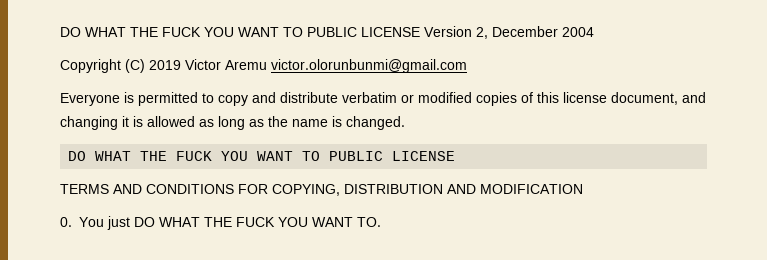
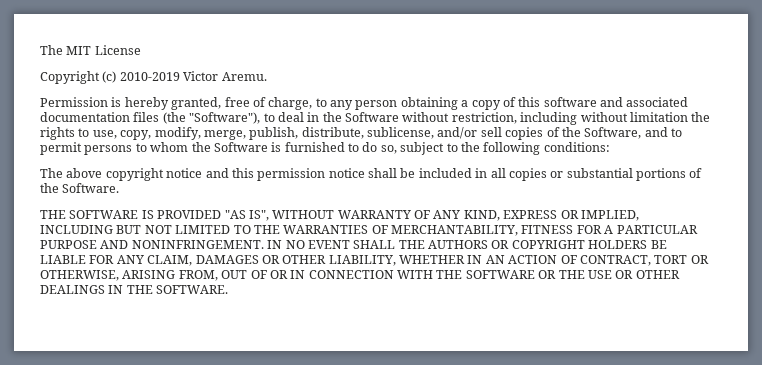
- DO WHAT THE FUCK YOU WANT TO PUBLIC LICENSE Version 2, December 2004
- Copyright (C) 2019 Victor Aremu victor.olorunbunmi@gmail.com
- Everyone is permitted to copy and distribute verbatim or modified copies of this license document, and changing it is allowed as long as the name is changed.
- DO WHAT THE FUCK YOU WANT TO PUBLIC LICENSE
- TERMS AND CONDITIONS FOR COPYING, DISTRIBUTION AND MODIFICATION
- 0. You just DO WHAT THE FUCK YOU WANT TO.
+ The MIT License
+ Copyright (c) 2010-2019 Victor Aremu.
+ Permission is hereby granted, free of charge, to any person obtaining a copy of this software and associated documentation files (the "Software"), to deal in the Software without restriction, including without limitation the rights to use, copy, modify, merge, publish, distribute, sublicense, and/or sell copies of the Software, and to permit persons to whom the Software is furnished to do so, subject to the following conditions:
+ The above copyright notice and this permission notice shall be included in all copies or substantial portions of the Software.
+ THE SOFTWARE IS PROVIDED "AS IS", WITHOUT WARRANTY OF ANY KIND, EXPRESS OR IMPLIED, INCLUDING BUT NOT LIMITED TO THE WARRANTIES OF MERCHANTABILITY, FITNESS FOR A PARTICULAR PURPOSE AND NONINFRINGEMENT. IN NO EVENT SHALL THE AUTHORS OR COPYRIGHT HOLDERS BE LIABLE FOR ANY CLAIM, DAMAGES OR OTHER LIABILITY, WHETHER IN AN ACTION OF CONTRACT, TORT OR OTHERWISE, ARISING FROM, OUT OF OR IN CONNECTION WITH THE SOFTWARE OR THE USE OR OTHER DEALINGS IN THE SOFTWARE.

